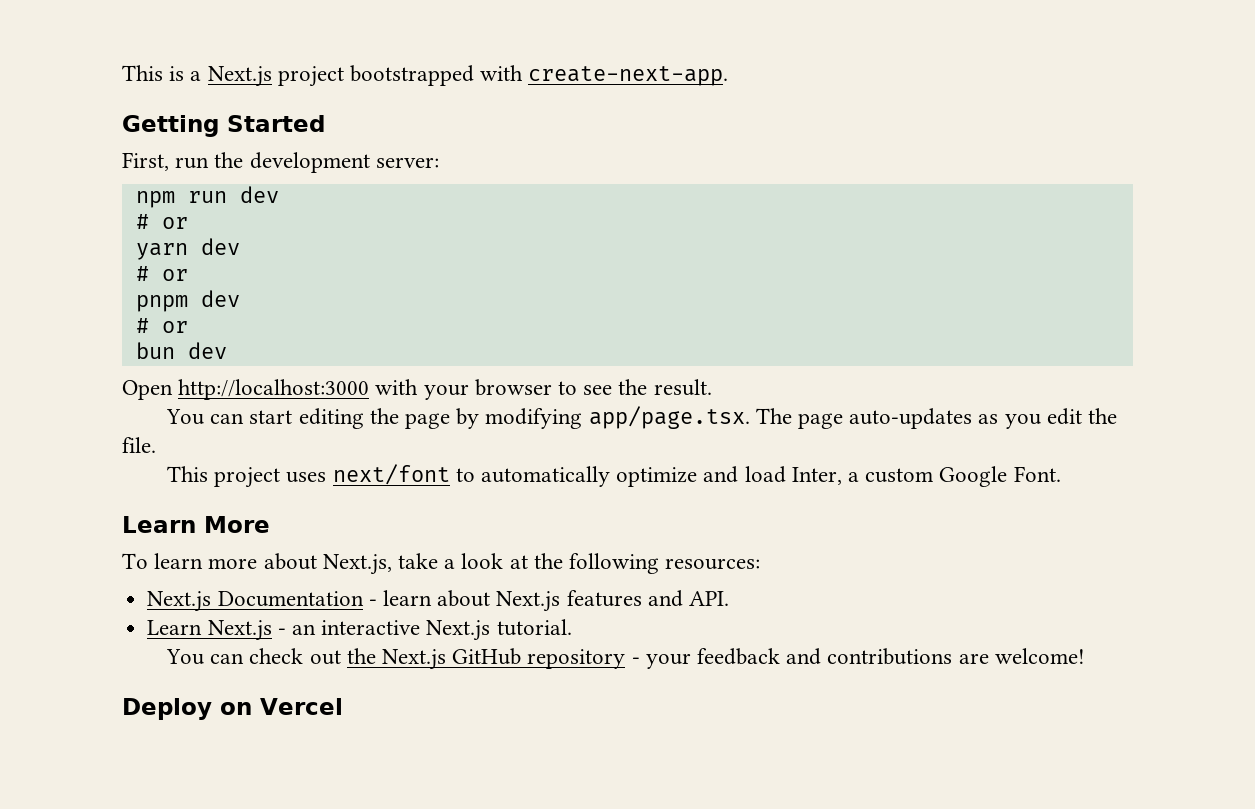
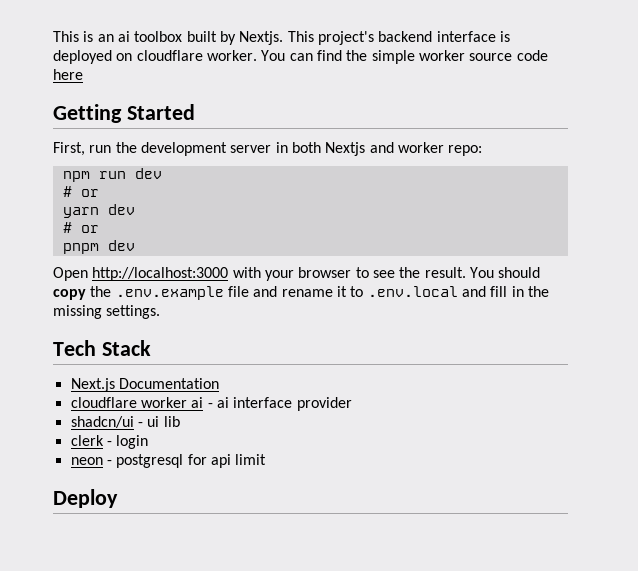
- This is a Next.js project bootstrapped with create-next-app.
+ This is an ai toolbox built by Nextjs. This project's backend interface is deployed on cloudflare worker. You can find the simple worker source code here
- First, run the development server:
+ First, run the development server in both Nextjs and worker repo:
  pnpm dev
- # or
- bun dev
- Open http://localhost:3000 with your browser to see the result.
- You can start editing the page by modifying app/page.tsx. The page auto-updates as you edit the file.
- This project uses next/font to automatically optimize and load Inter, a custom Google Font.
- Learn More
- To learn more about Next.js, take a look at the following resources:
- Next.js Documentation - learn about Next.js features and API.
- Learn Next.js - an interactive Next.js tutorial.
- You can check out the Next.js GitHub repository - your feedback and contributions are welcome!
+ Open http://localhost:3000 with your browser to see the result. You should copy the .env.example file and rename it to .env.local and fill in the missing settings.
+ Tech Stack
+ Next.js Documentation
+ cloudflare worker ai - ai interface provider
+ shadcn/ui - ui lib
+ clerk - login
+ neon - postgresql for api limit
- Deploy on Vercel
+ Deploy

